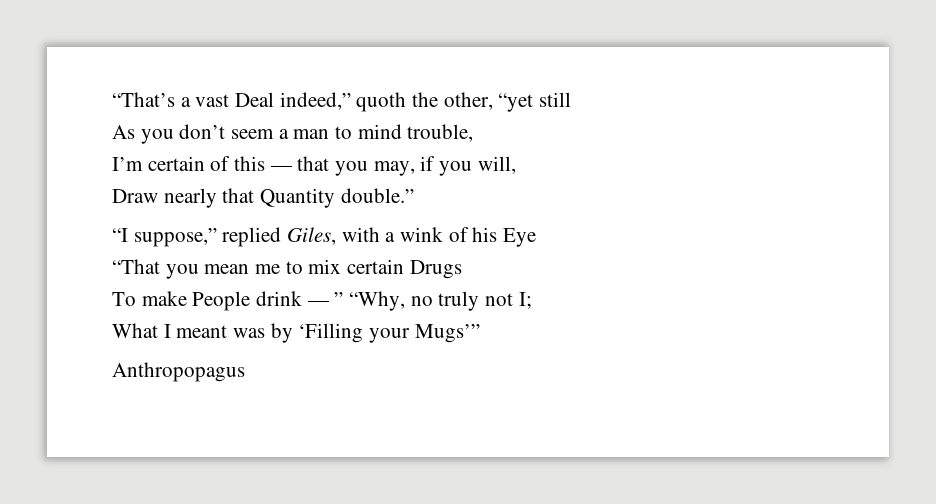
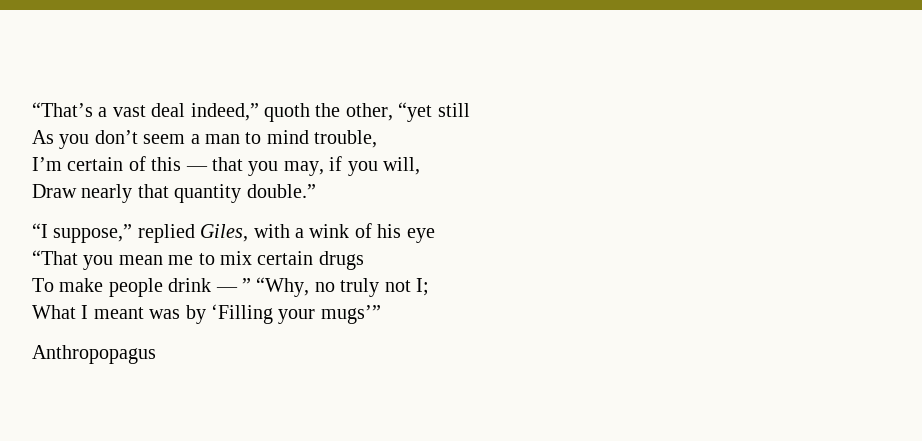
- “That’s a vast Deal indeed,” quoth the other, “yet still
+ “That’s a vast deal indeed,” quoth the other, “yet still
- Draw nearly that Quantity double.”
+ Draw nearly that quantity double.”
- “I suppose,” replied Giles, with a wink of his Eye
+ “I suppose,” replied Giles, with a wink of his eye
- “That you mean me to mix certain Drugs
+ “That you mean me to mix certain drugs
- To make People drink — ” “Why, no truly not I;
+ To make people drink — ” “Why, no truly not I;
- What I meant was by ‘Filling your Mugs’”
+ What I meant was by ‘Filling your mugs’”

